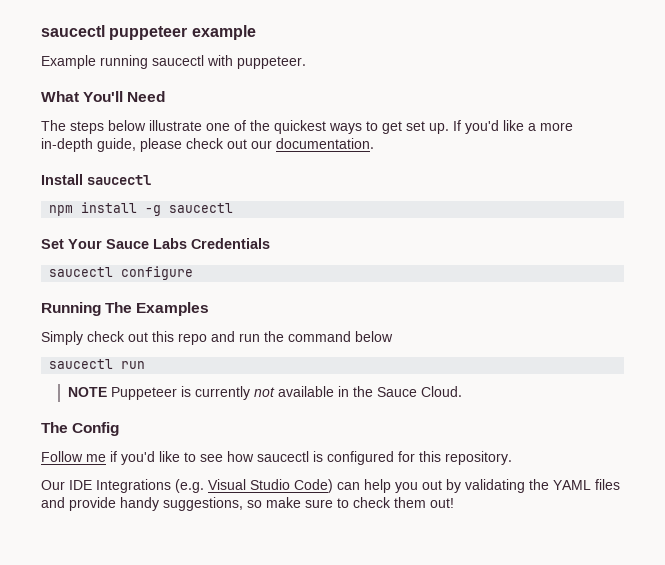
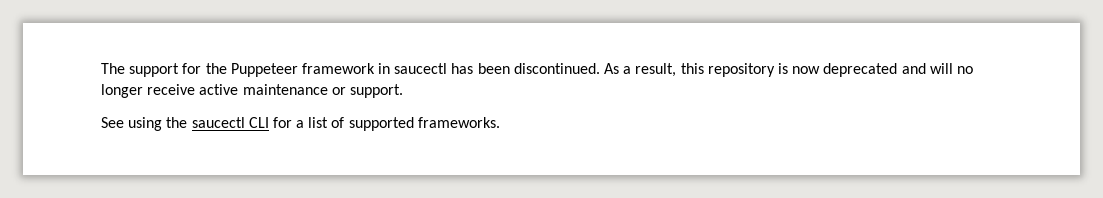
- saucectl puppeteer example
- Example running saucectl with puppeteer.
- What You'll Need
- The steps below illustrate one of the quickest ways to get set up. If you'd like a more in-depth guide, please check out our documentation.
- Install saucectl
- npm install -g saucectl
- Set Your Sauce Labs Credentials
- saucectl configure
- Running The Examples
- Simply check out this repo and run the command below
- saucectl run
- NOTE Puppeteer is currently not available in the Sauce Cloud.
- The Config
- Follow me if you'd like to see how saucectl is configured for this repository.
- Our IDE Integrations (e.g. Visual Studio Code) can help you out by validating the YAML files and provide handy suggestions, so make sure to check them out!
+ The support for the Puppeteer framework in saucectl has been discontinued. As a result, this repository is now deprecated and will no longer receive active maintenance or support.
+ See using the saucectl CLI for a list of supported frameworks.

